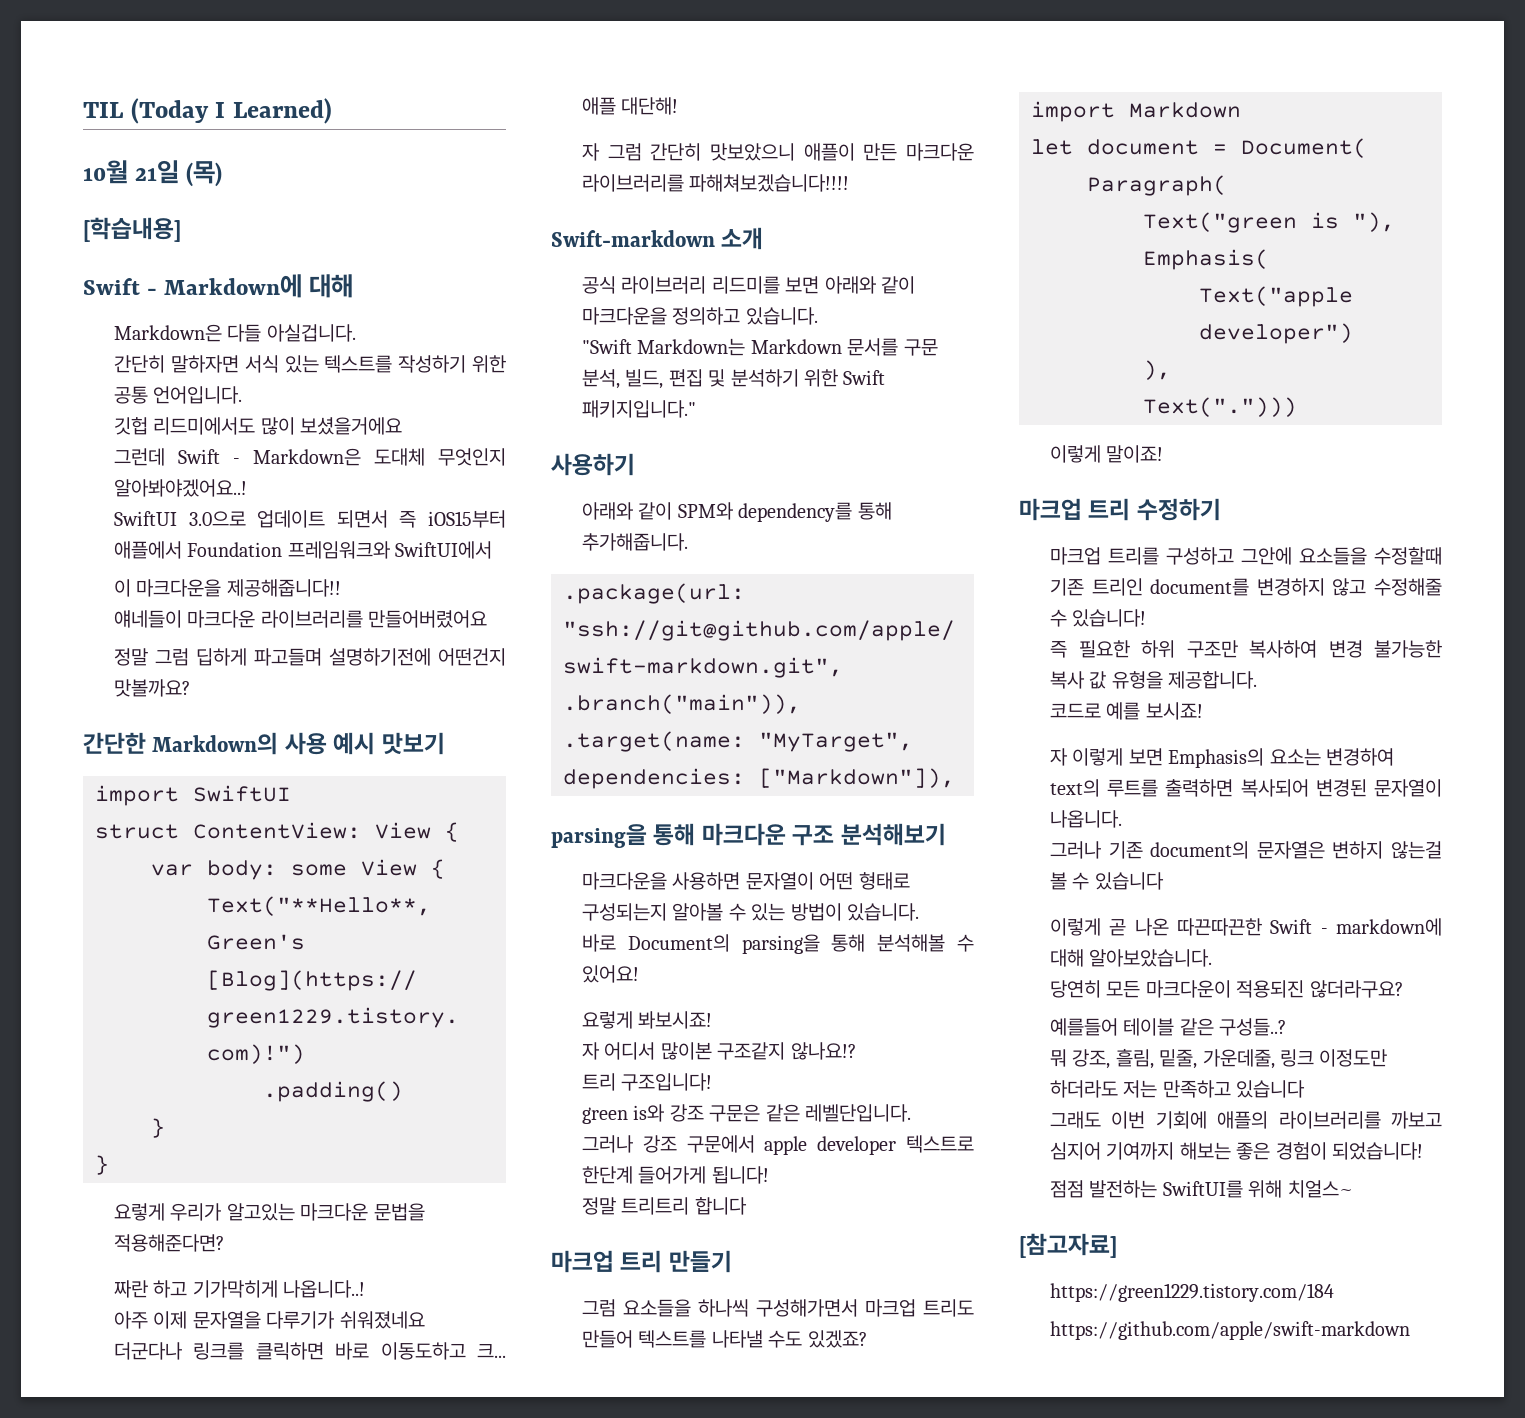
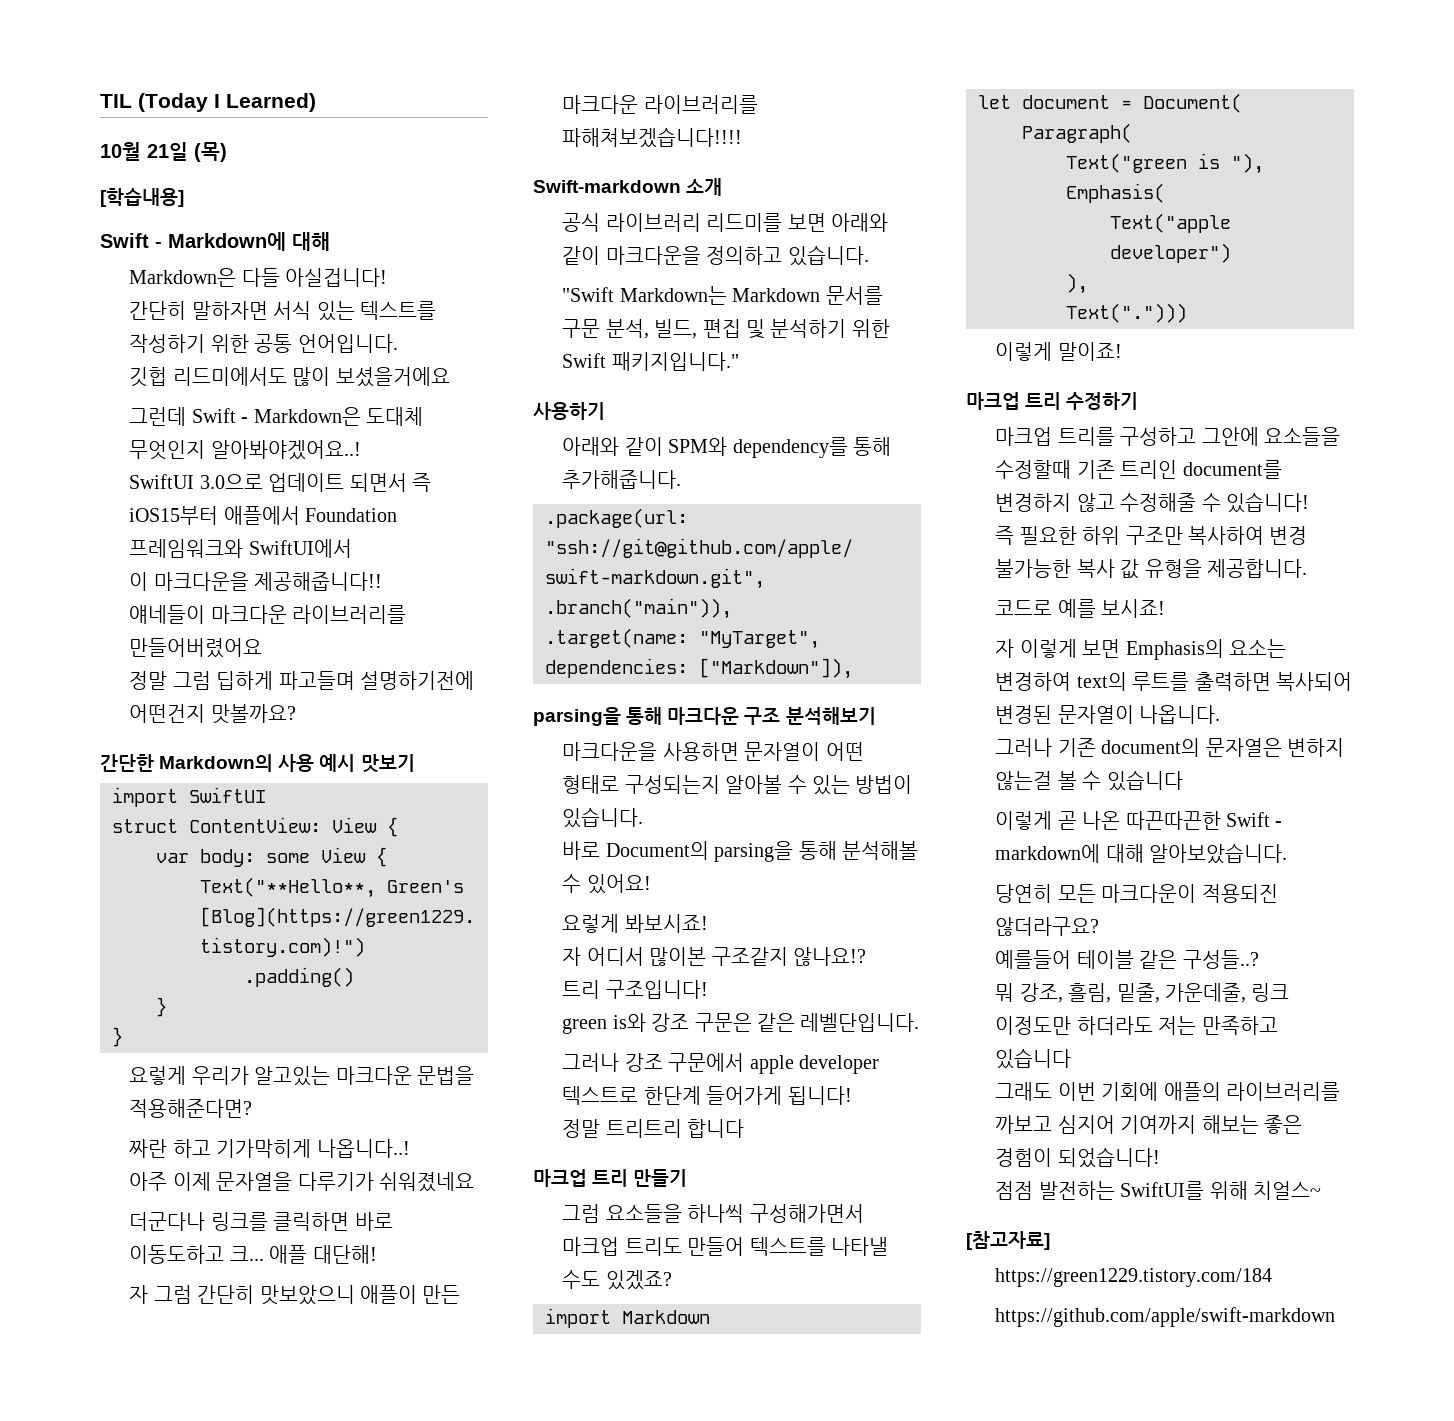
- Markdown은 다들 아실겁니다.
+ Markdown은 다들 아실겁니다!

